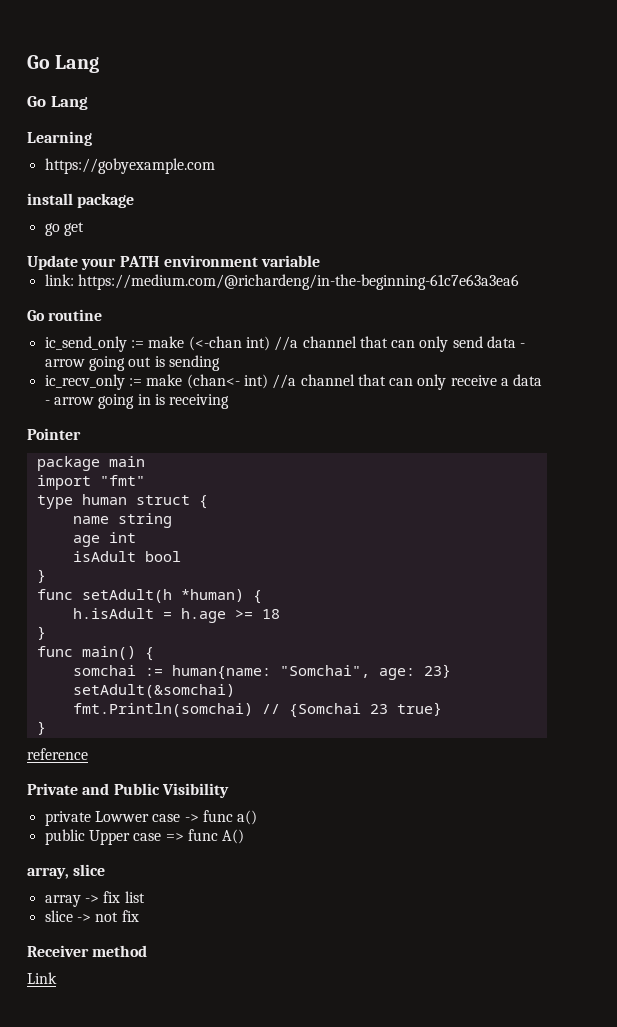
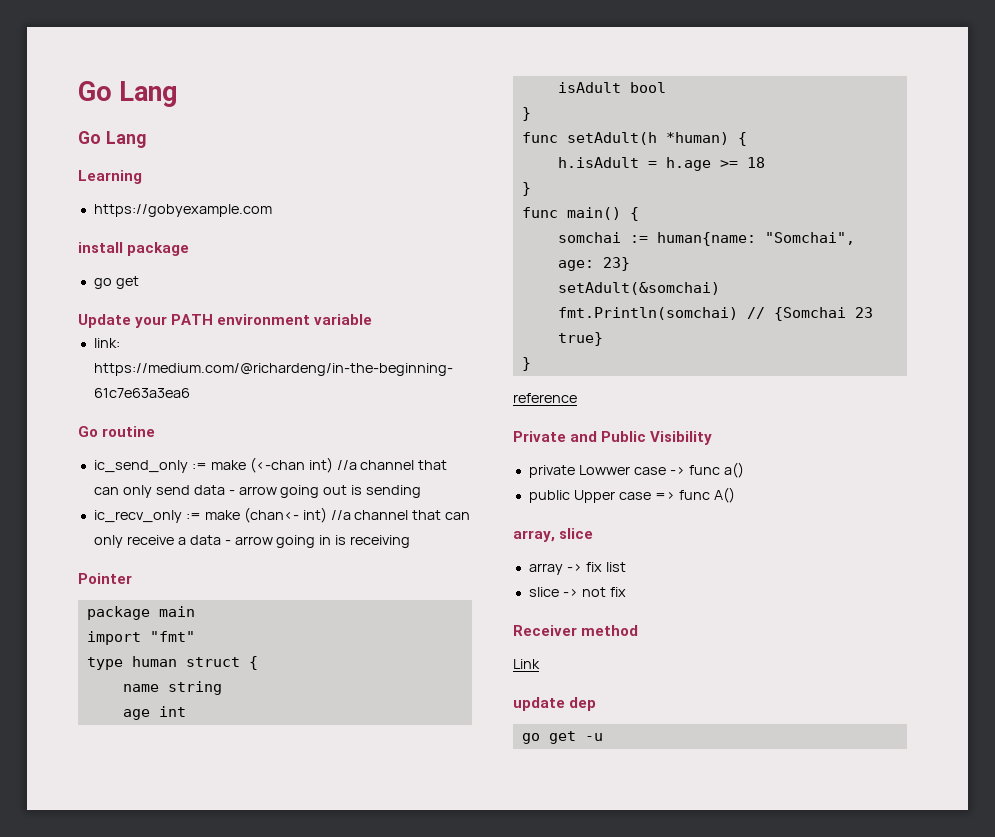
+ update dep
+ go get -u

